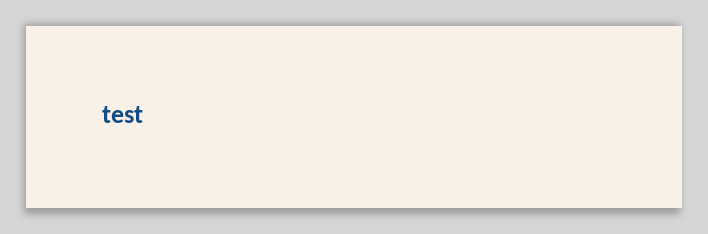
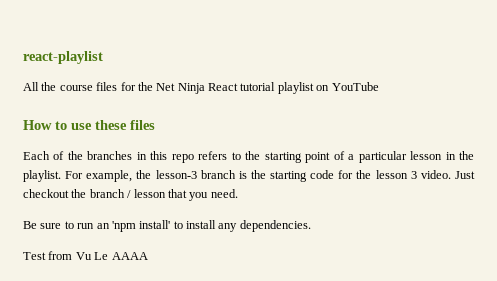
- test
+ react-playlist
+ All the course files for the Net Ninja React tutorial playlist on YouTube
+ How to use these files
+ Each of the branches in this repo refers to the starting point of a particular lesson in the playlist. For example, the lesson-3 branch is the starting code for the lesson 3 video. Just checkout the branch / lesson that you need.
+ Be sure to run an 'npm install' to install any dependencies.
+ Test from Vu Le AAAA

